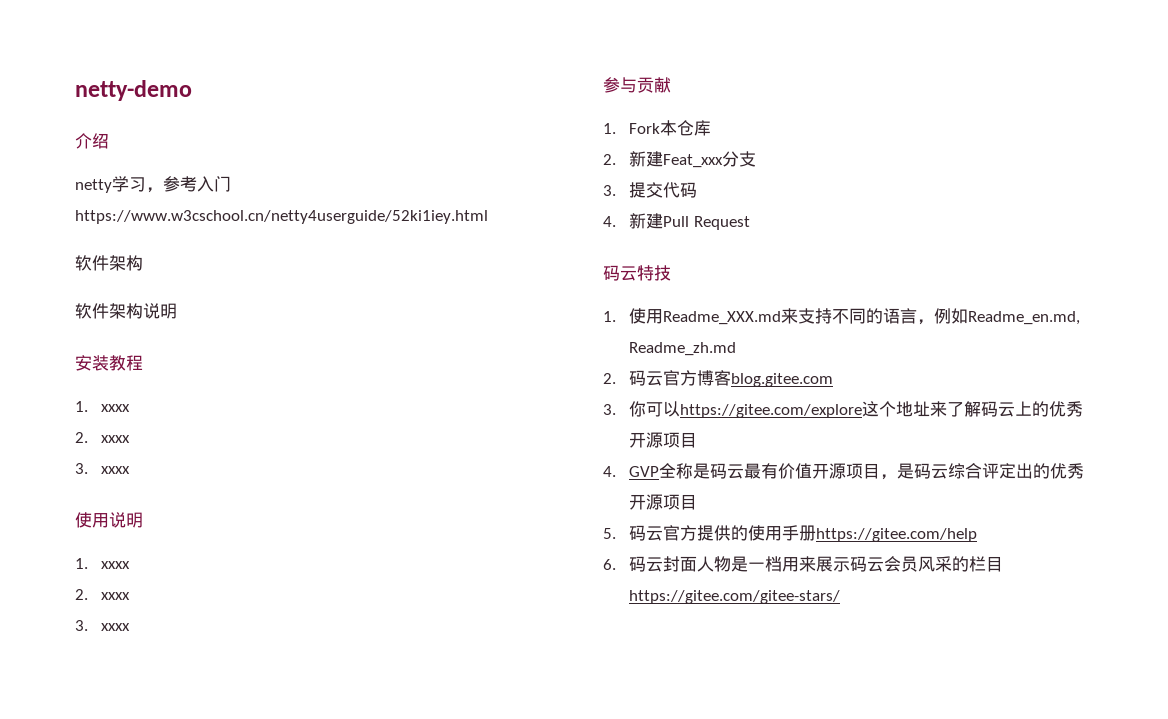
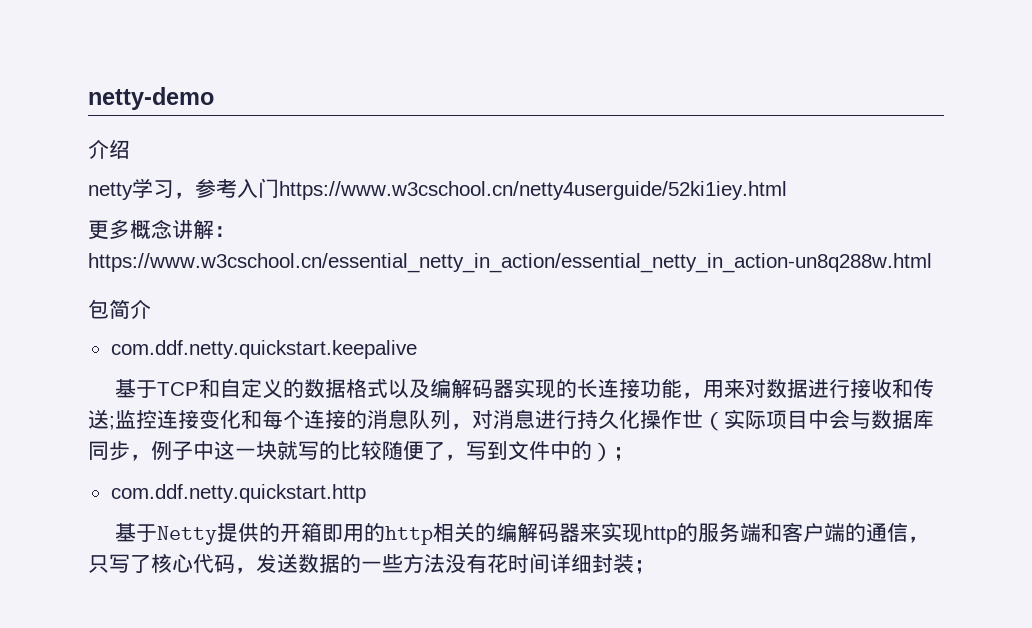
  netty学习，参考入门https://www.w3cschool.cn/netty4userguide/52ki1iey.html
- 软件架构
- 软件架构说明
- 安装教程
- 1. xxxx
- 2. xxxx
- 3. xxxx
- 使用说明
- 1. xxxx
- 2. xxxx
- 3. xxxx
- 参与贡献
- 1. Fork本仓库
- 2.新建Feat_xxx分支
- 3.提交代码
- 4.新建Pull Request
- 码云特技
- 1.使用Readme_XXX.md来支持不同的语言，例如Readme_en.md, Readme_zh.md
- 2.码云官方博客blog.gitee.com
- 3.你可以https://gitee.com/explore这个地址来了解码云上的优秀开源项目
- 4. GVP全称是码云最有价值开源项目，是码云综合评定出的优秀开源项目
- 5.码云官方提供的使用手册https://gitee.com/help
- 6.码云封面人物是一档用来展示码云会员风采的栏目https://gitee.com/gitee-stars/
+ 更多概念讲解：https://www.w3cschool.cn/essential_netty_in_action/essential_netty_in_action-un8q288w.html
+ 包简介
+ com.ddf.netty.quickstart.keepalive
+ 基于TCP和自定义的数据格式以及编解码器实现的长连接功能，用来对数据进行接收和传送;监控连接变化和每个连接的消息队列，对消息进行持久化操作世（实际项目中会与数据库同步，例子中这一块就写的比较随便了，写到文件中的）；
+ com.ddf.netty.quickstart.http
+ 基于Netty提供的开箱即用的http相关的编解码器来实现http的服务端和客户端的通信，只写了核心代码，发送数据的一些方法没有花时间详细封装；

